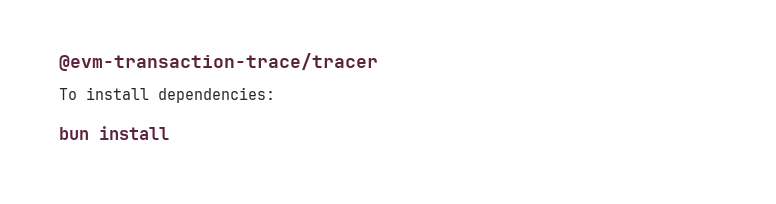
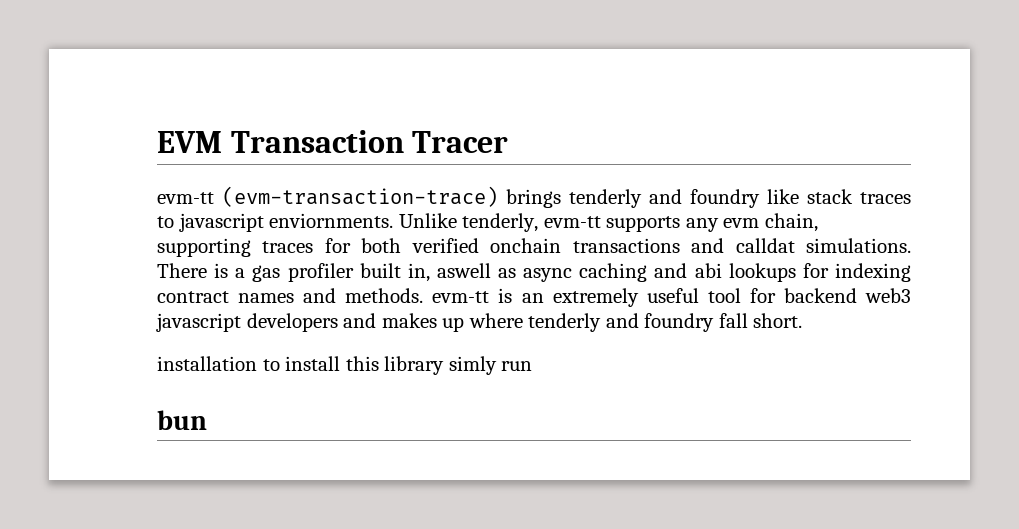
- @evm-transaction-trace/tracer
- To install dependencies:
+ EVM Transaction Tracer
+ evm-tt (evm-transaction-trace) brings tenderly and foundry like stack traces to javascript enviornments. Unlike tenderly, evm-tt supports any evm chain, supporting traces for both verified onchain transactions and calldat simulations. There is a gas profiler built in, aswell as async caching and abi lookups for indexing contract names and methods. evm-tt is an extremely useful tool for backend web3 javascript developers and makes up where tenderly and foundry fall short.
+ installation to install this library simly run
- bun install
+ bun

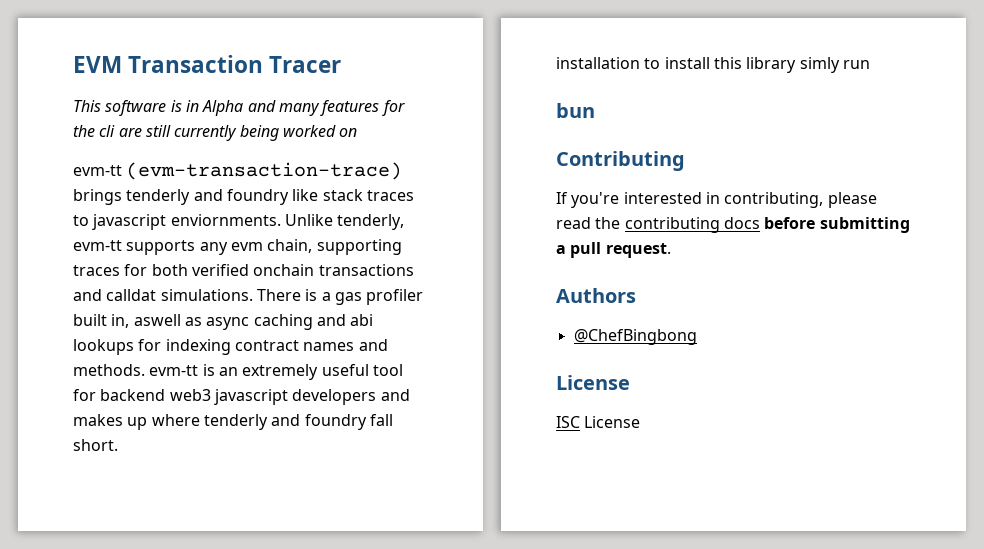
+ This software is in Alpha and many features for the cli are still currently being worked on
+ Contributing
+ If you're interested in contributing, please read the contributing docs before submitting a pull request.
+ Authors
+ @ChefBingbong
+ License
+ ISC License

